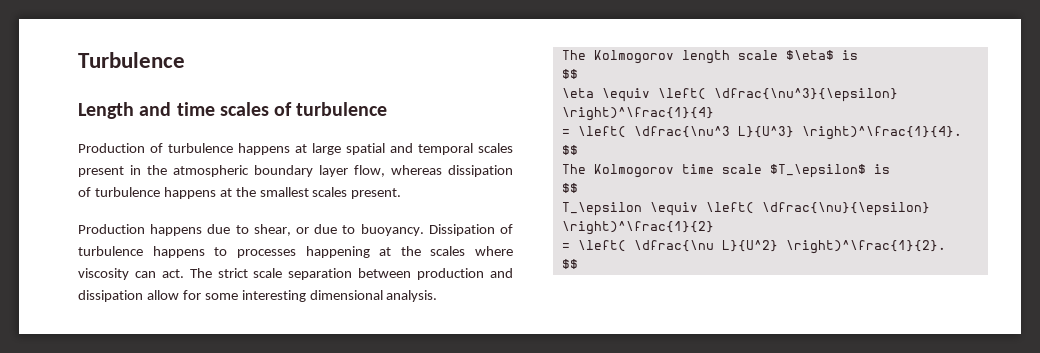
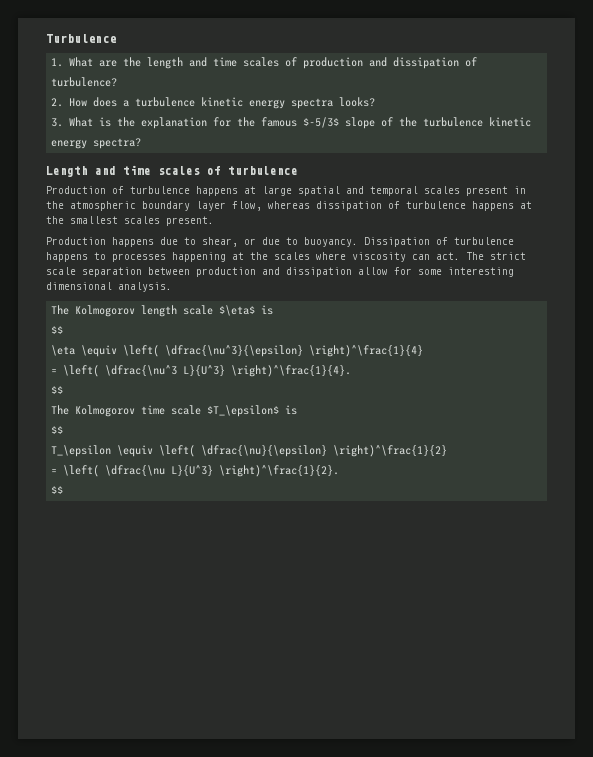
+ 1. What are the length and time scales of production and dissipation of turbulence?
+ 2. How does a turbulence kinetic energy spectra looks?
+ 3. What is the explanation for the famous $-5/3$ slope of the turbulence kinetic energy spectra?
- = \left( \dfrac{\nu L}{U^2} \right)^\frac{1}{2}.
+ = \left( \dfrac{\nu L}{U^3} \right)^\frac{1}{2}.

